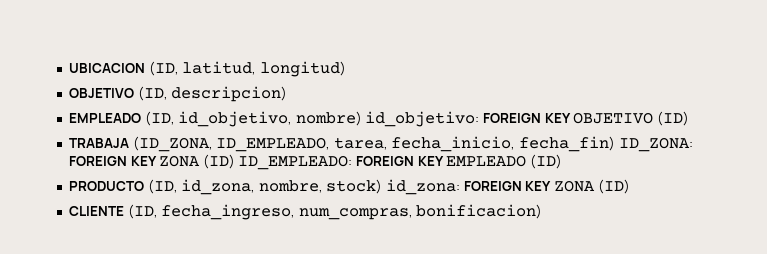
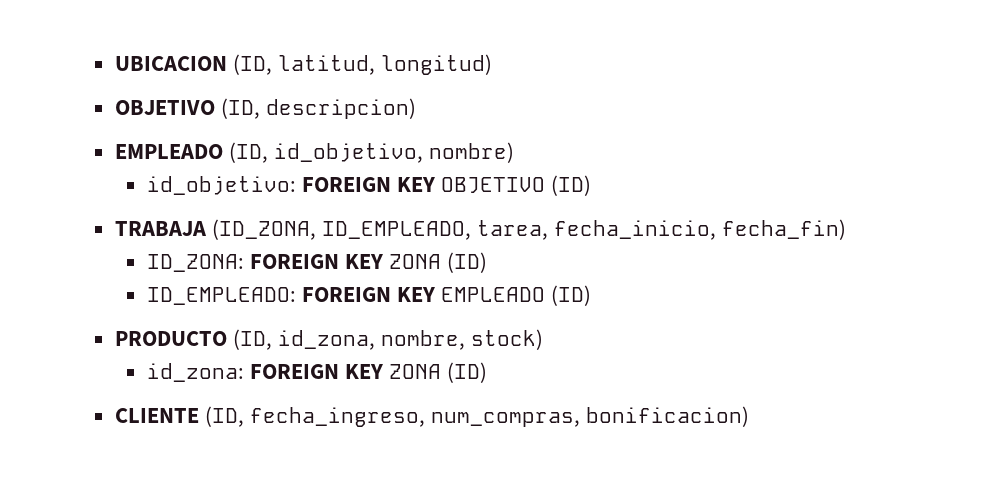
- EMPLEADO (ID, id_objetivo, nombre) id_objetivo: FOREIGN KEY OBJETIVO (ID)
+ EMPLEADO (ID, id_objetivo, nombre)
+ id_objetivo: FOREIGN KEY OBJETIVO (ID)
- TRABAJA (ID_ZONA, ID_EMPLEADO, tarea, fecha_inicio, fecha_fin) ID_ZONA: FOREIGN KEY ZONA (ID) ID_EMPLEADO: FOREIGN KEY EMPLEADO (ID)
+ TRABAJA (ID_ZONA, ID_EMPLEADO, tarea, fecha_inicio, fecha_fin)
+ ID_ZONA: FOREIGN KEY ZONA (ID)
+ ID_EMPLEADO: FOREIGN KEY EMPLEADO (ID)
- PRODUCTO (ID, id_zona, nombre, stock) id_zona: FOREIGN KEY ZONA (ID)
+ PRODUCTO (ID, id_zona, nombre, stock)
+ id_zona: FOREIGN KEY ZONA (ID)

